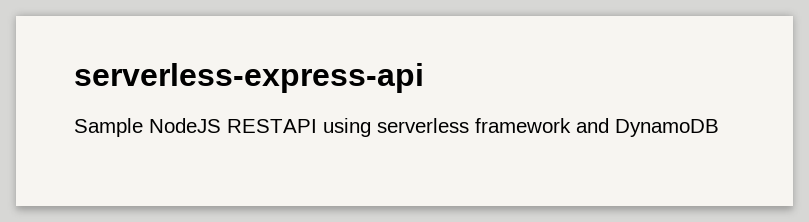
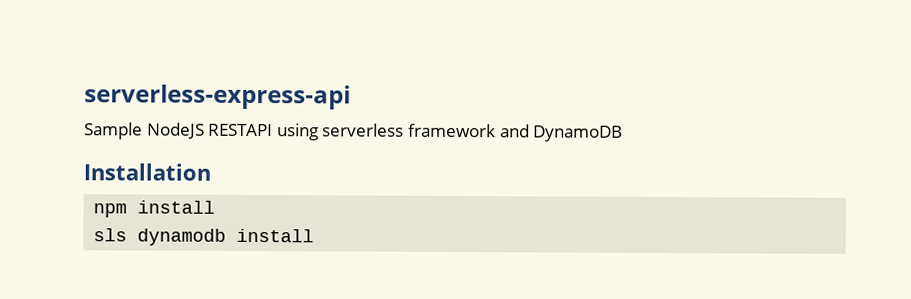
+ Installation
+ npm install
+ sls dynamodb install

